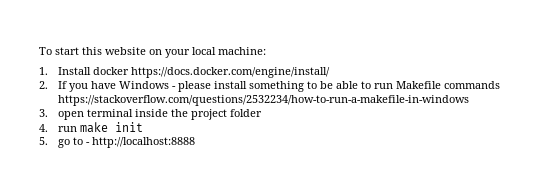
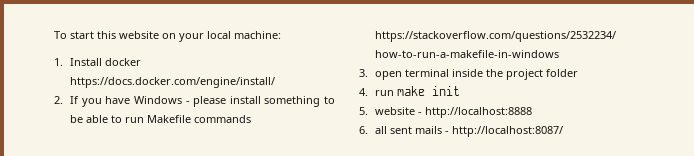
- 5. go to - http://localhost:8888
+ 5. website - http://localhost:8888
+ 6. all sent mails - http://localhost:8087/

